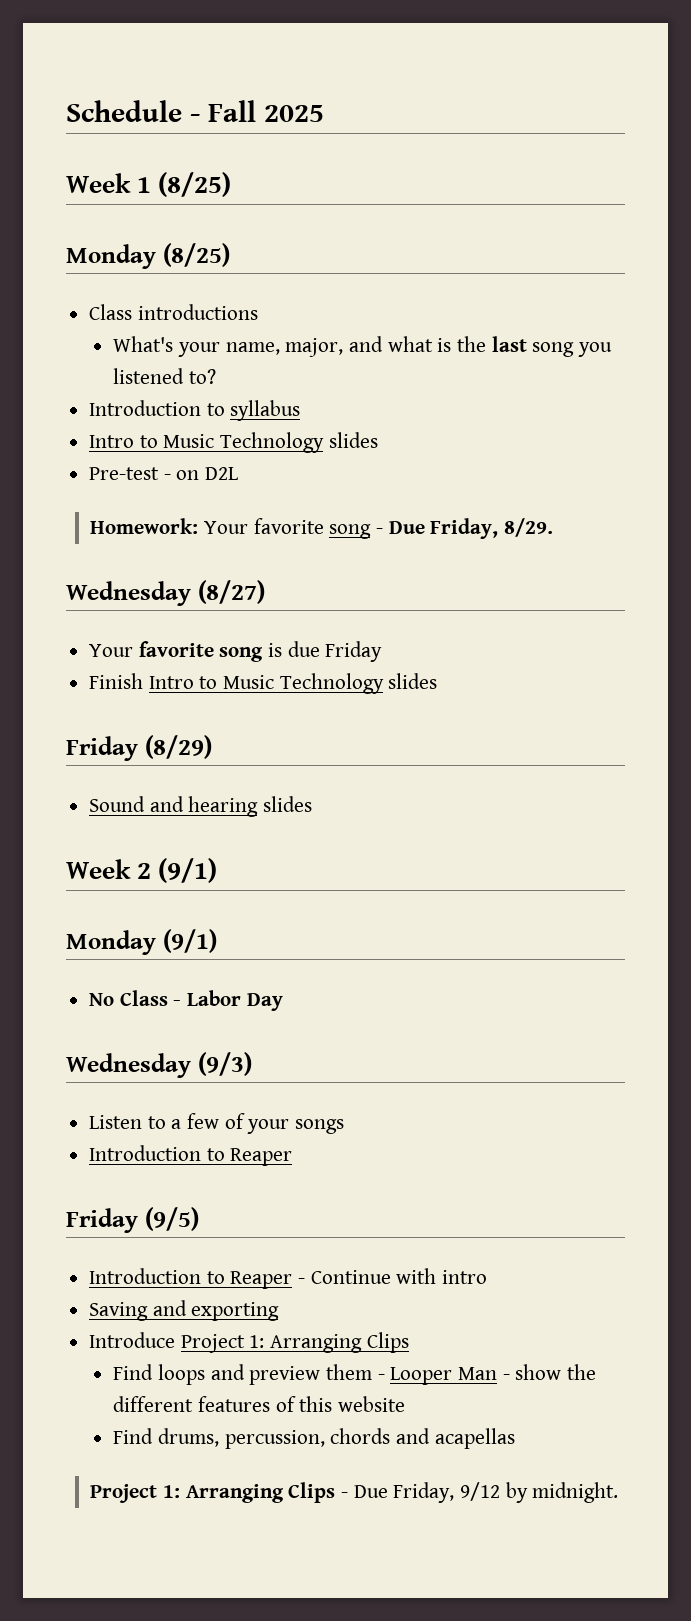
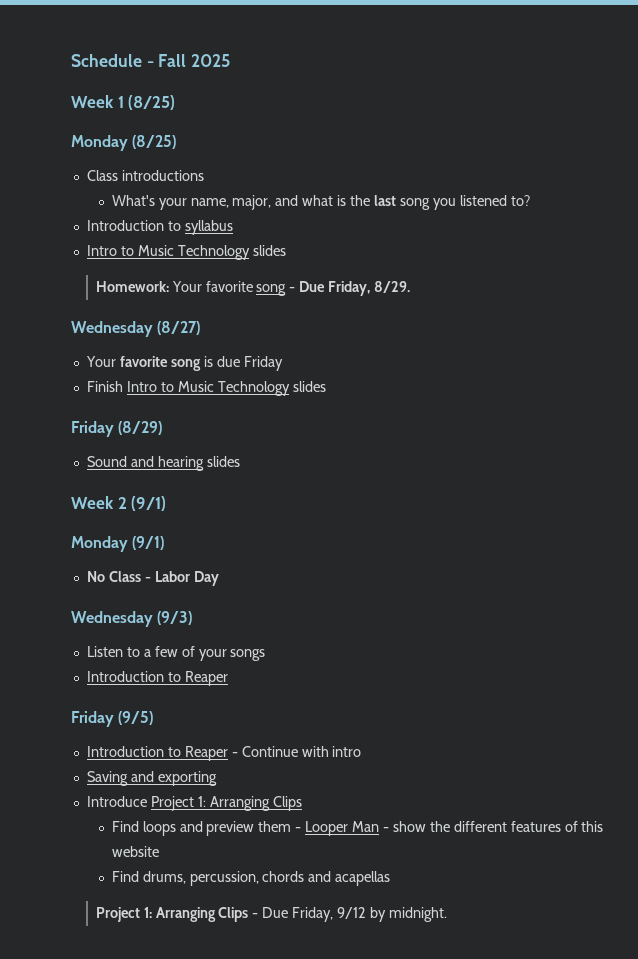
- Pre-test - on D2L

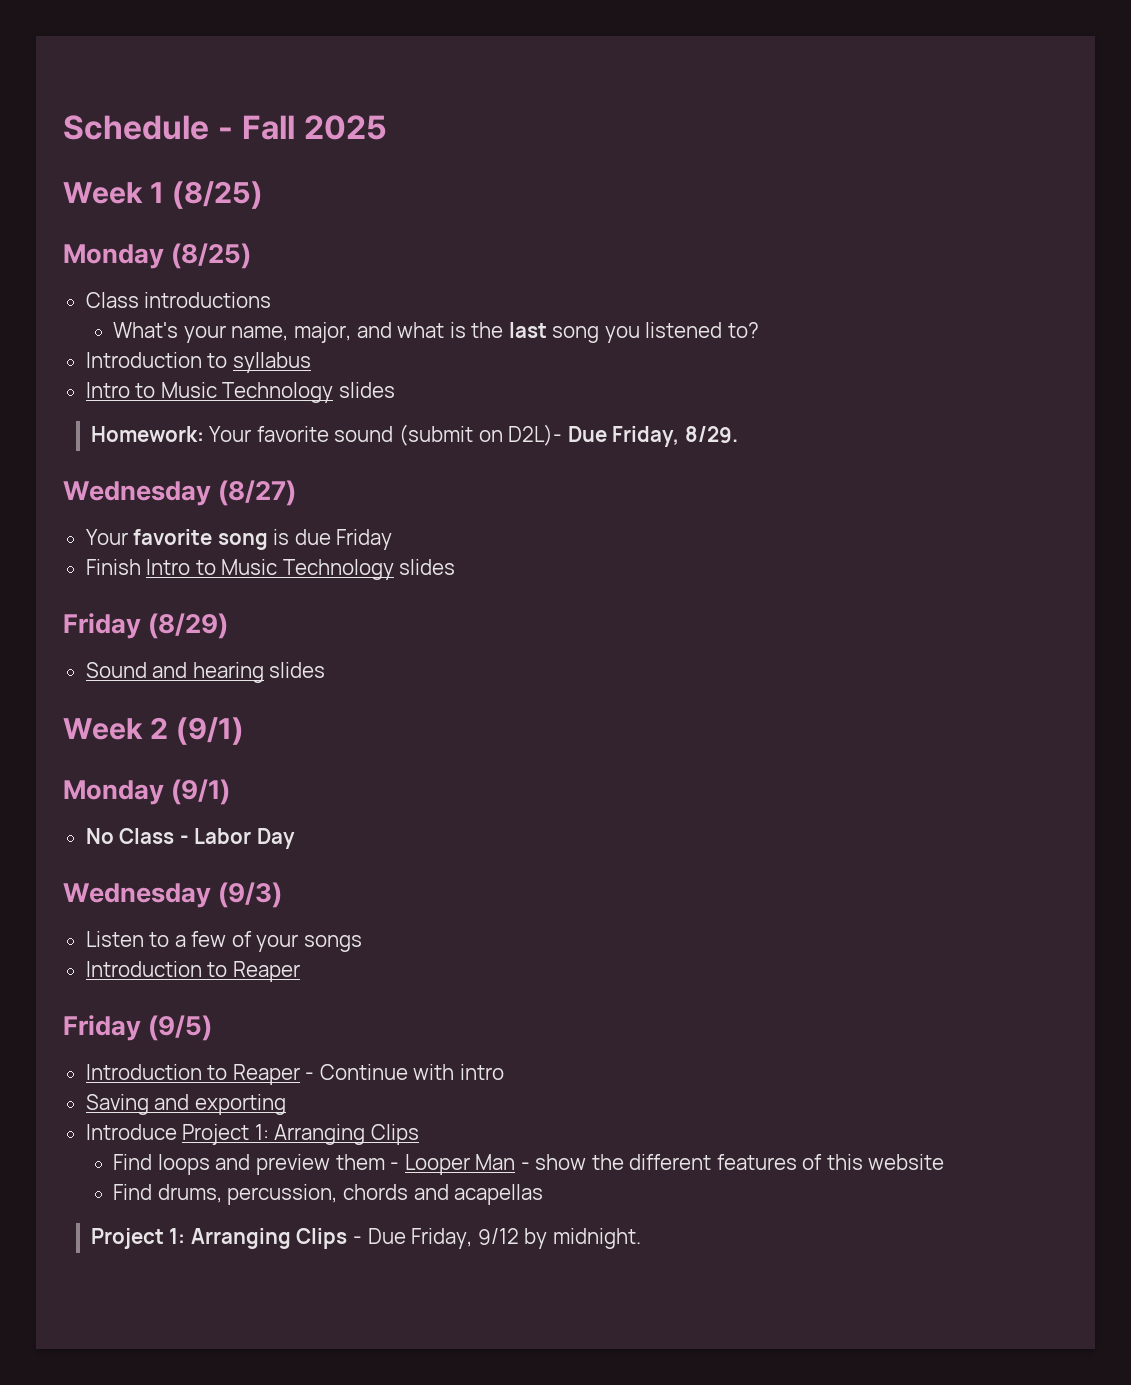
- Homework: Your favorite song - Due Friday, 8/29.
+ Homework: Your favorite sound (submit on D2L)- Due Friday, 8/29.

